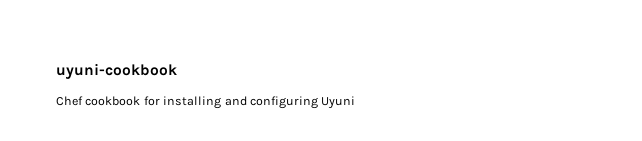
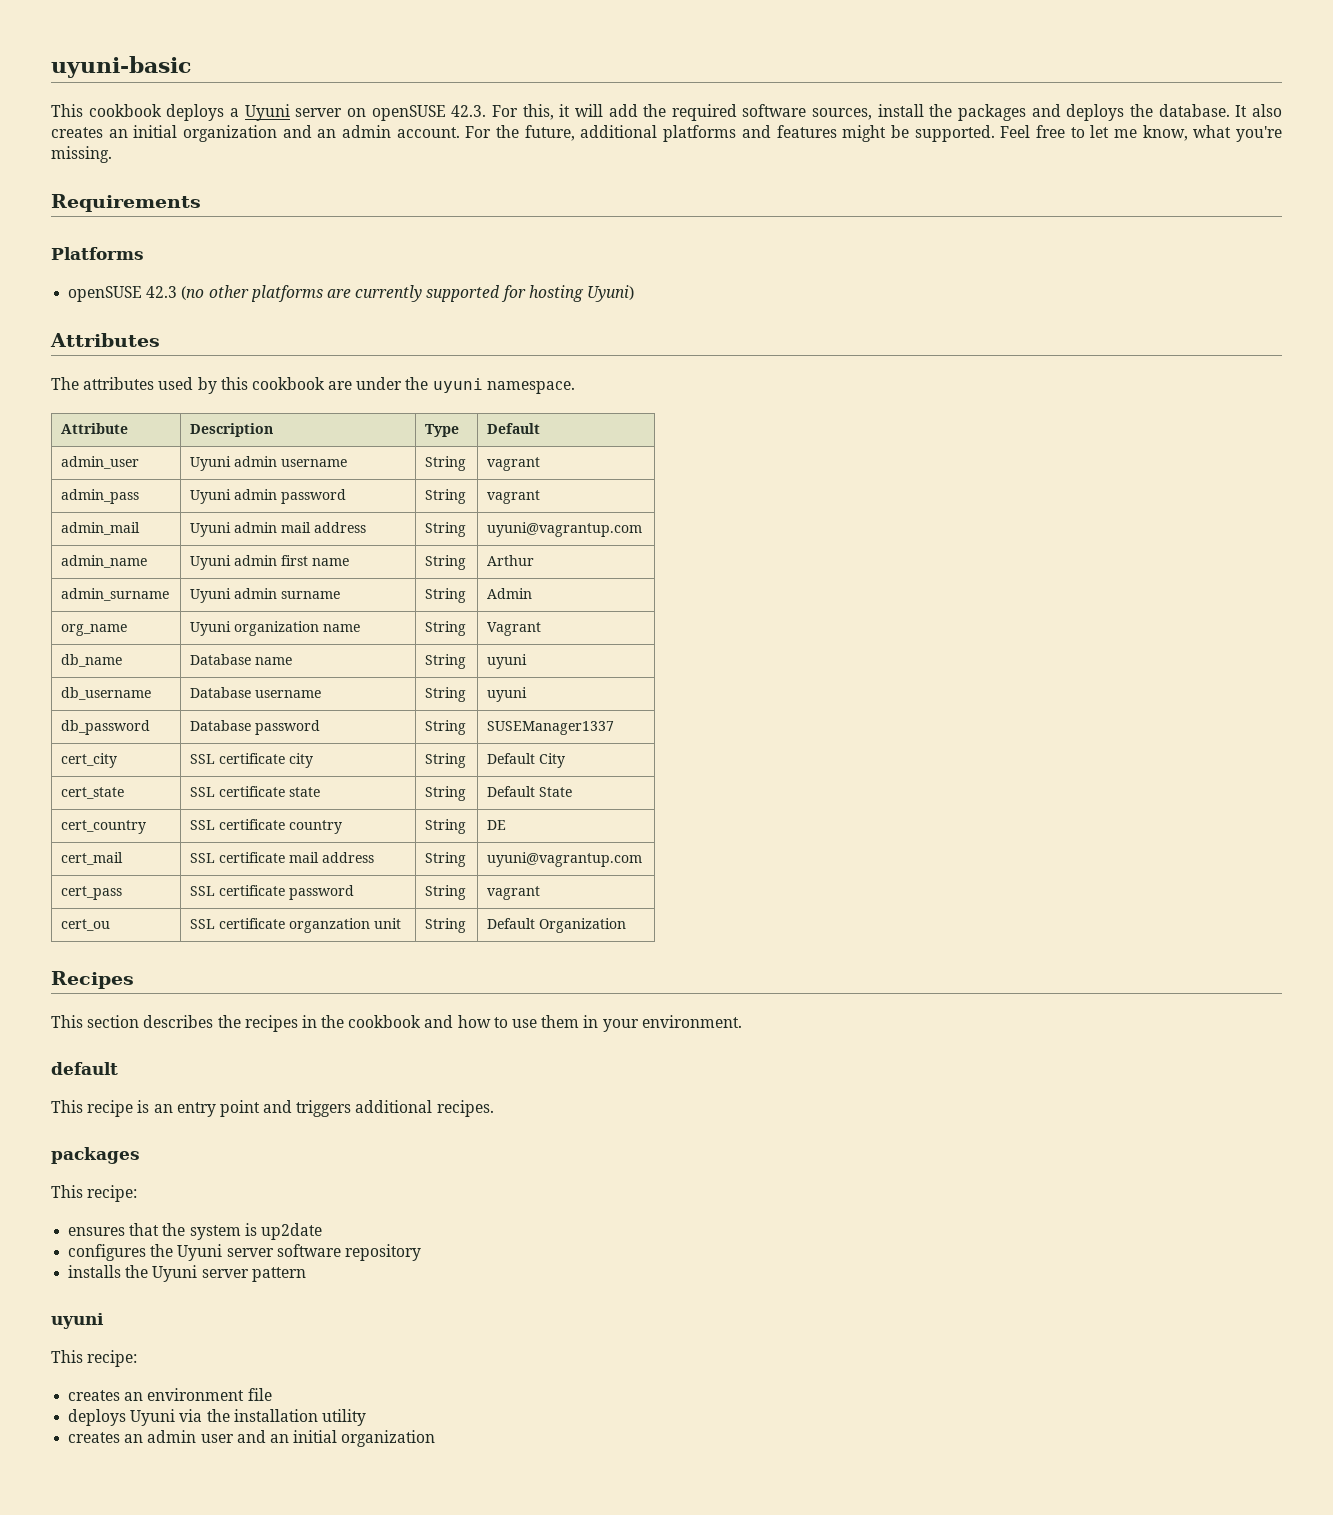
- uyuni-cookbook
- Chef cookbook for installing and configuring Uyuni
+ uyuni-basic
+ This cookbook deploys a Uyuni server on openSUSE 42.3. For this, it will add the required software sources, install the packages and deploys the database. It also creates an initial organization and an admin account. For the future, additional platforms and features might be supported. Feel free to let me know, what you're missing.
+ Requirements
+ Platforms
+ openSUSE 42.3 (no other platforms are currently supported for hosting Uyuni)
+ Attributes
+ The attributes used by this cookbook are under the uyuni namespace.
+ Attribute | Description | Type | Default
+ admin_user | Uyuni admin username | String | vagrant
+ admin_pass | Uyuni admin password | String | vagrant
+ admin_mail | Uyuni admin mail address | String | uyuni@vagrantup.com
+ admin_name | Uyuni admin first name | String | Arthur
+ admin_surname | Uyuni admin surname | String | Admin
+ org_name | Uyuni organization name | String | Vagrant
+ db_name | Database name | String | uyuni
+ db_username | Database username | String | uyuni
+ db_password | Database password | String | SUSEManager1337
+ cert_city | SSL certificate city | String | Default City
+ cert_state | SSL certificate state | String | Default State
+ cert_country | SSL certificate country | String | DE
+ cert_mail | SSL certificate mail address | String | uyuni@vagrantup.com
+ cert_pass | SSL certificate password | String | vagrant
+ cert_ou | SSL certificate organzation unit | String | Default Organization
+ Recipes
+ This section describes the recipes in the cookbook and how to use them in your environment.
+ default
+ This recipe is an entry point and triggers additional recipes.
+ packages
+ This recipe:
+ ensures that the system is up2date
+ configures the Uyuni server software repository
+ installs the Uyuni server pattern
+ uyuni
+ This recipe:
+ creates an environment file
+ deploys Uyuni via the installation utility
+ creates an admin user and an initial organization

